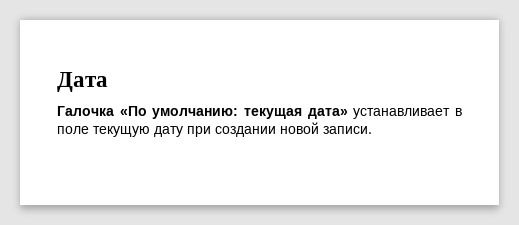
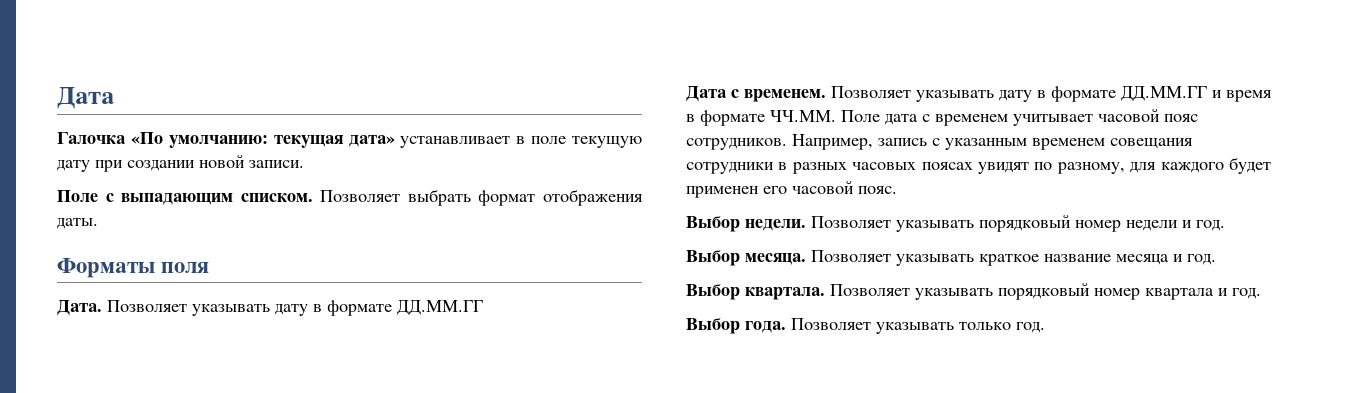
+ Поле с выпадающим списком. Позволяет выбрать формат отображения даты.
+ Форматы поля
+ Дата. Позволяет указывать дату в формате ДД.ММ.ГГ
+ Дата с временем. Позволяет указывать дату в формате ДД.ММ.ГГ и время в формате ЧЧ.ММ. Поле дата с временем учитывает часовой пояс сотрудников. Например, запись с указанным временем совещания сотрудники в разных часовых поясах увидят по разному, для каждого будет применен его часовой пояс.
+ Выбор недели. Позволяет указывать порядковый номер недели и год.
+ Выбор месяца. Позволяет указывать краткое название месяца и год.
+ Выбор квартала. Позволяет указывать порядковый номер квартала и год.
+ Выбор года. Позволяет указывать только год.

